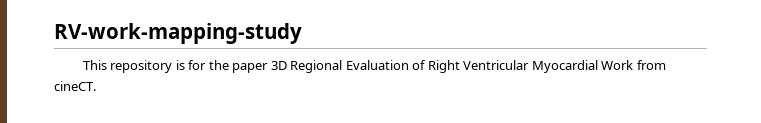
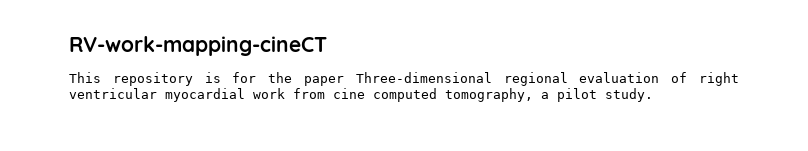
- RV-work-mapping-study
+ RV-work-mapping-cineCT
- This repository is for the paper 3D Regional Evaluation of Right Ventricular Myocardial Work from cineCT.
+ This repository is for the paper Three-dimensional regional evaluation of right ventricular myocardial work from cine computed tomography, a pilot study.

